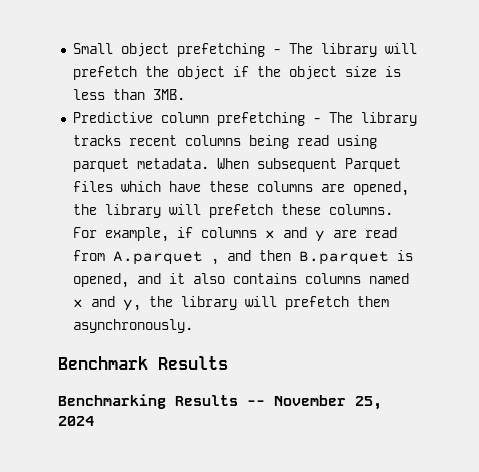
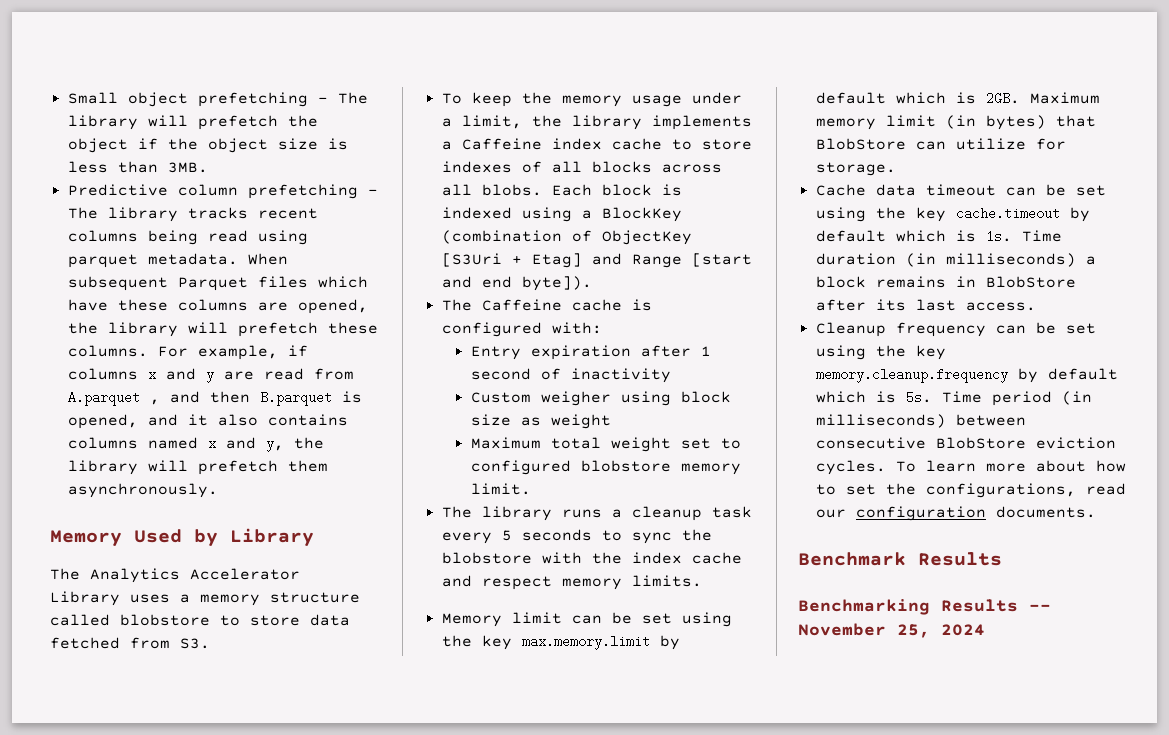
+ Memory Used by Library
+ The Analytics Accelerator Library uses a memory structure called blobstore to store data fetched from S3.
+ To keep the memory usage under a limit, the library implements a Caffeine index cache to store indexes of all blocks across all blobs. Each block is indexed using a BlockKey (combination of ObjectKey [S3Uri + Etag] and Range [start and end byte]).
+ The Caffeine cache is configured with:
+ Entry expiration after 1 second of inactivity
+ Custom weigher using block size as weight
+ Maximum total weight set to configured blobstore memory limit.
+ The library runs a cleanup task every 5 seconds to sync the blobstore with the index cache and respect memory limits.
+ Memory limit can be set using the key max.memory.limit by default which is 2GB. Maximum memory limit (in bytes) that BlobStore can utilize for storage.
+ Cache data timeout can be set using the key cache.timeout by default which is 1s. Time duration (in milliseconds) a block remains in BlobStore after its last access.
+ Cleanup frequency can be set using the key memory.cleanup.frequency by default which is 5s. Time period (in milliseconds) between consecutive BlobStore eviction cycles. To learn more about how to set the configurations, read our configuration documents.

